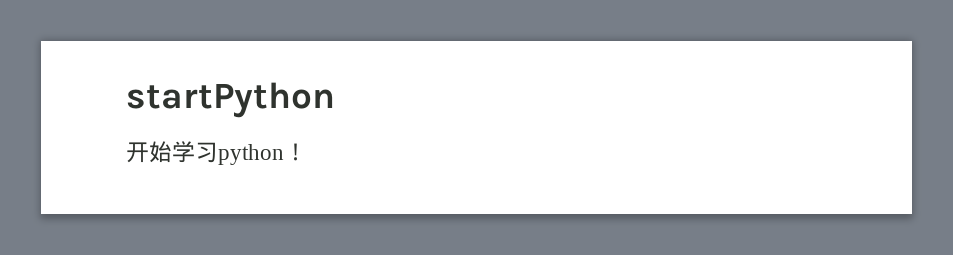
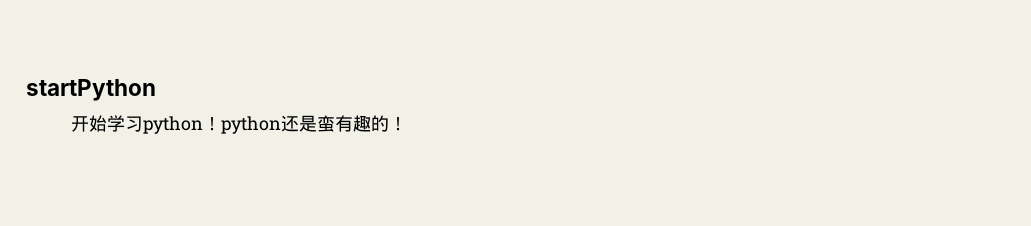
- 开始学习python！
+ 开始学习python！python还是蛮有趣的！

